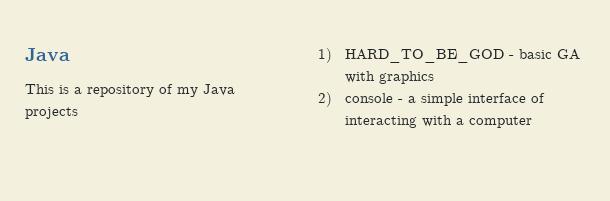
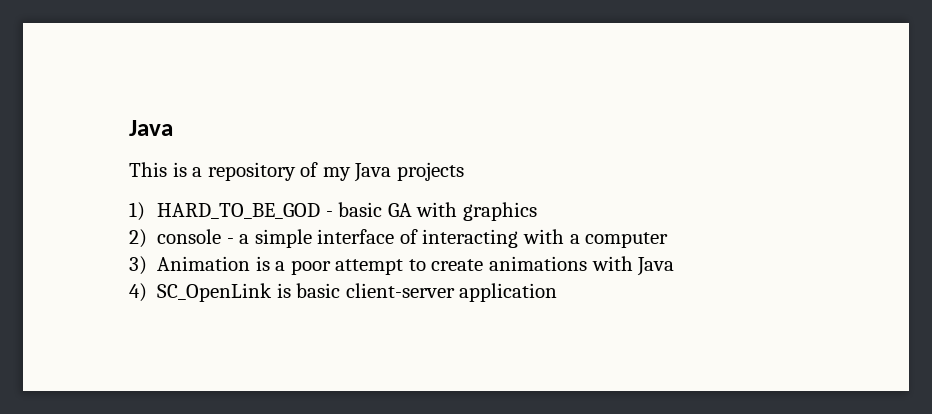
+ 3) Animation is a poor attempt to create animations with Java
+ 4) SC_OpenLink is basic client-server application

